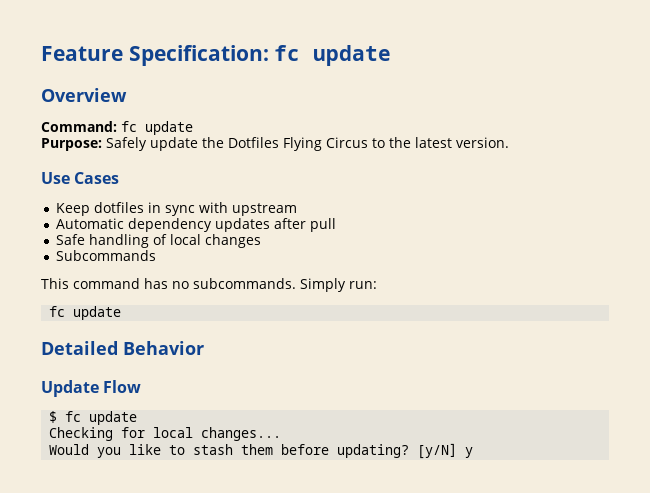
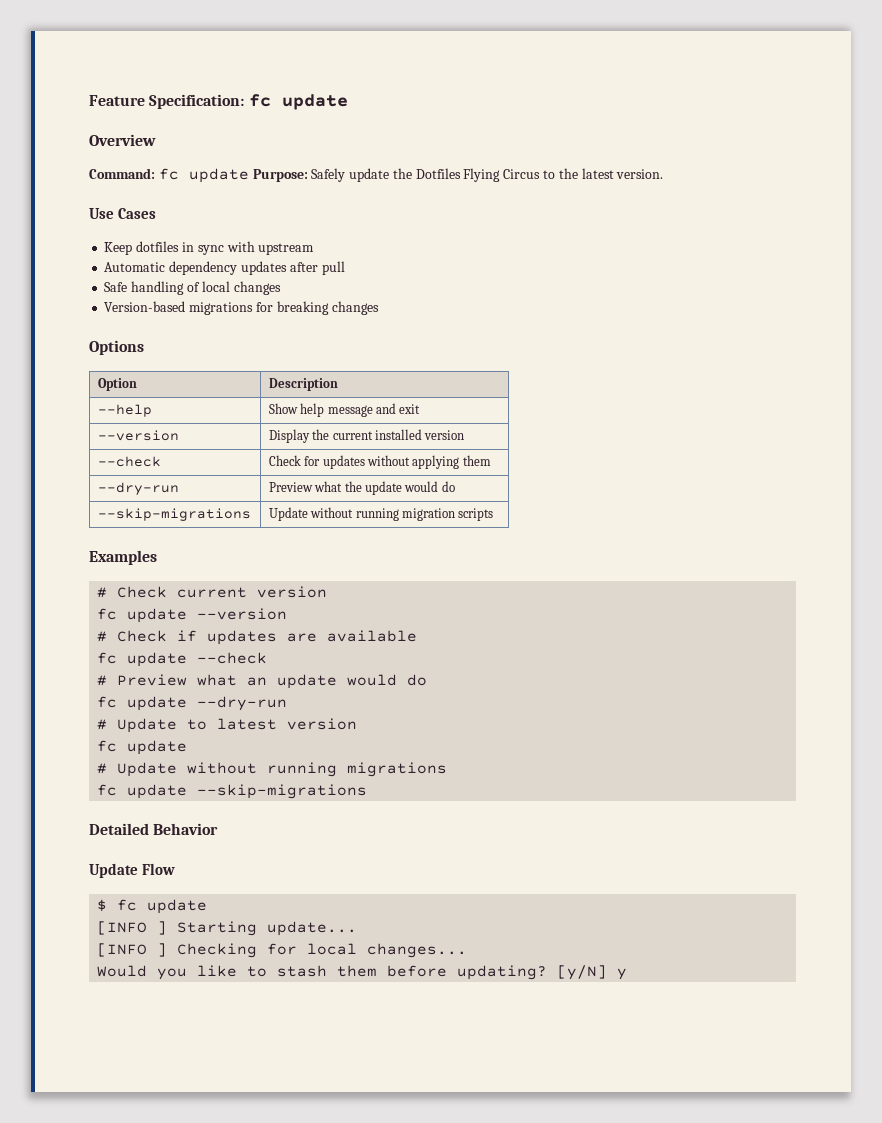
- Command: fc update
- Purpose: Safely update the Dotfiles Flying Circus to the latest version.
+ Command: fc update Purpose: Safely update the Dotfiles Flying Circus to the latest version.
- Subcommands
- This command has no subcommands. Simply run:
+ Version-based migrations for breaking changes
+ Options
+ Option | Description
+ --help | Show help message and exit
+ --version | Display the current installed version
+ --check | Check for updates without applying them
+ --dry-run | Preview what the update would do
+ --skip-migrations | Update without running migration scripts
+ Examples
+ # Check current version
+ fc update --version
+ # Check if updates are available
+ fc update --check
+ # Preview what an update would do
+ fc update --dry-run
+ # Update to latest version
  fc update
+ # Update without running migrations
+ fc update --skip-migrations
- Checking for local changes...
+ [INFO ] Starting update...
+ [INFO ] Checking for local changes...

